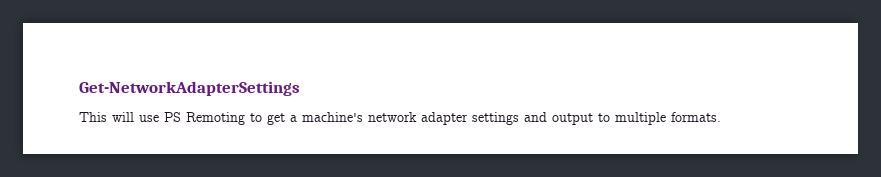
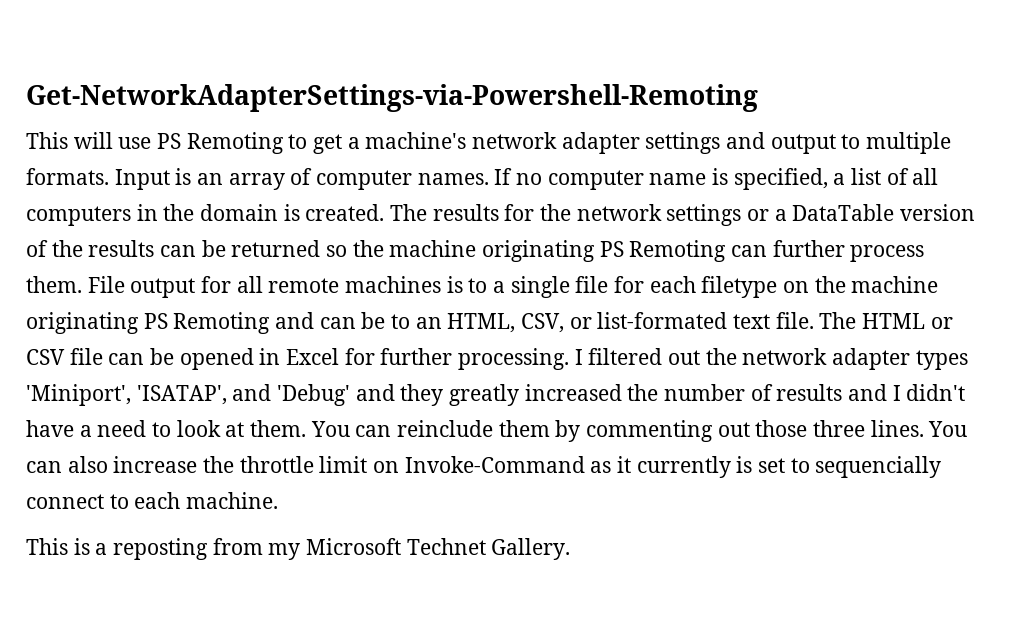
- Get-NetworkAdapterSettings
+ Get-NetworkAdapterSettings-via-Powershell-Remoting
+ Input is an array of computer names. If no computer name is specified, a list of all computers in the domain is created. The results for the network settings or a DataTable version of the results can be returned so the machine originating PS Remoting can further process them. File output for all remote machines is to a single file for each filetype on the machine originating PS Remoting and can be to an HTML, CSV, or list-formated text file. The HTML or CSV file can be opened in Excel for further processing. I filtered out the network adapter types 'Miniport', 'ISATAP', and 'Debug' and they greatly increased the number of results and I didn't have a need to look at them. You can reinclude them by commenting out those three lines. You can also increase the throttle limit on Invoke-Command as it currently is set to sequencially connect to each machine.
+ This is a reposting from my Microsoft Technet Gallery.

